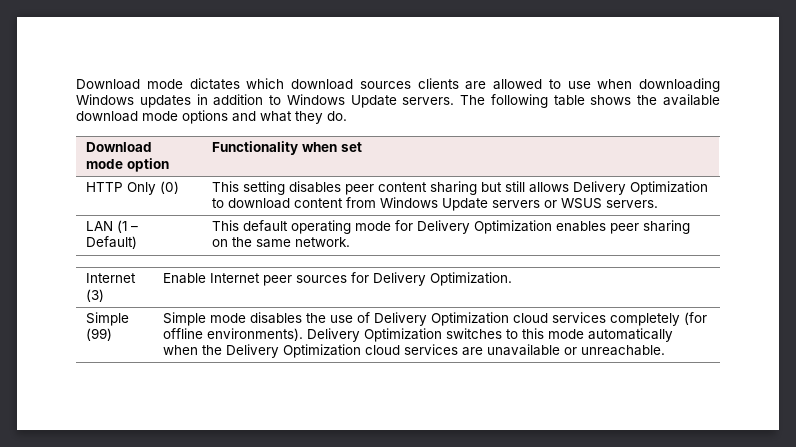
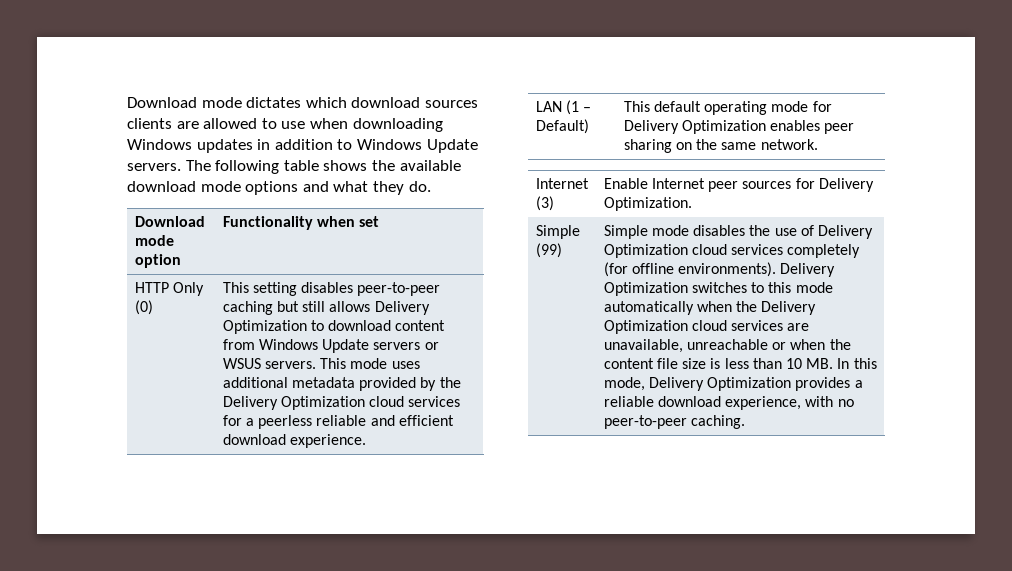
- This setting disables peer content sharing but still allows Delivery Optimization to download content from Windows Update servers or WSUS servers.
+ This setting disables peer-to-peer caching but still allows Delivery Optimization to download content from Windows Update servers or WSUS servers. This mode uses additional metadata provided by the Delivery Optimization cloud services for a peerless reliable and efficient download experience.
- Delivery Optimization switches to this mode automatically when the Delivery Optimization cloud services are unavailable or unreachable.
+ Delivery Optimization switches to this mode automatically when the Delivery Optimization cloud services are unavailable, unreachable or when the content file size is less than 10 MB. In this mode, Delivery Optimization provides a reliable download experience, with no peer-to-peer caching.

